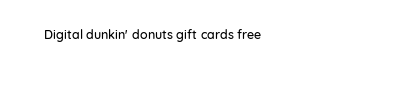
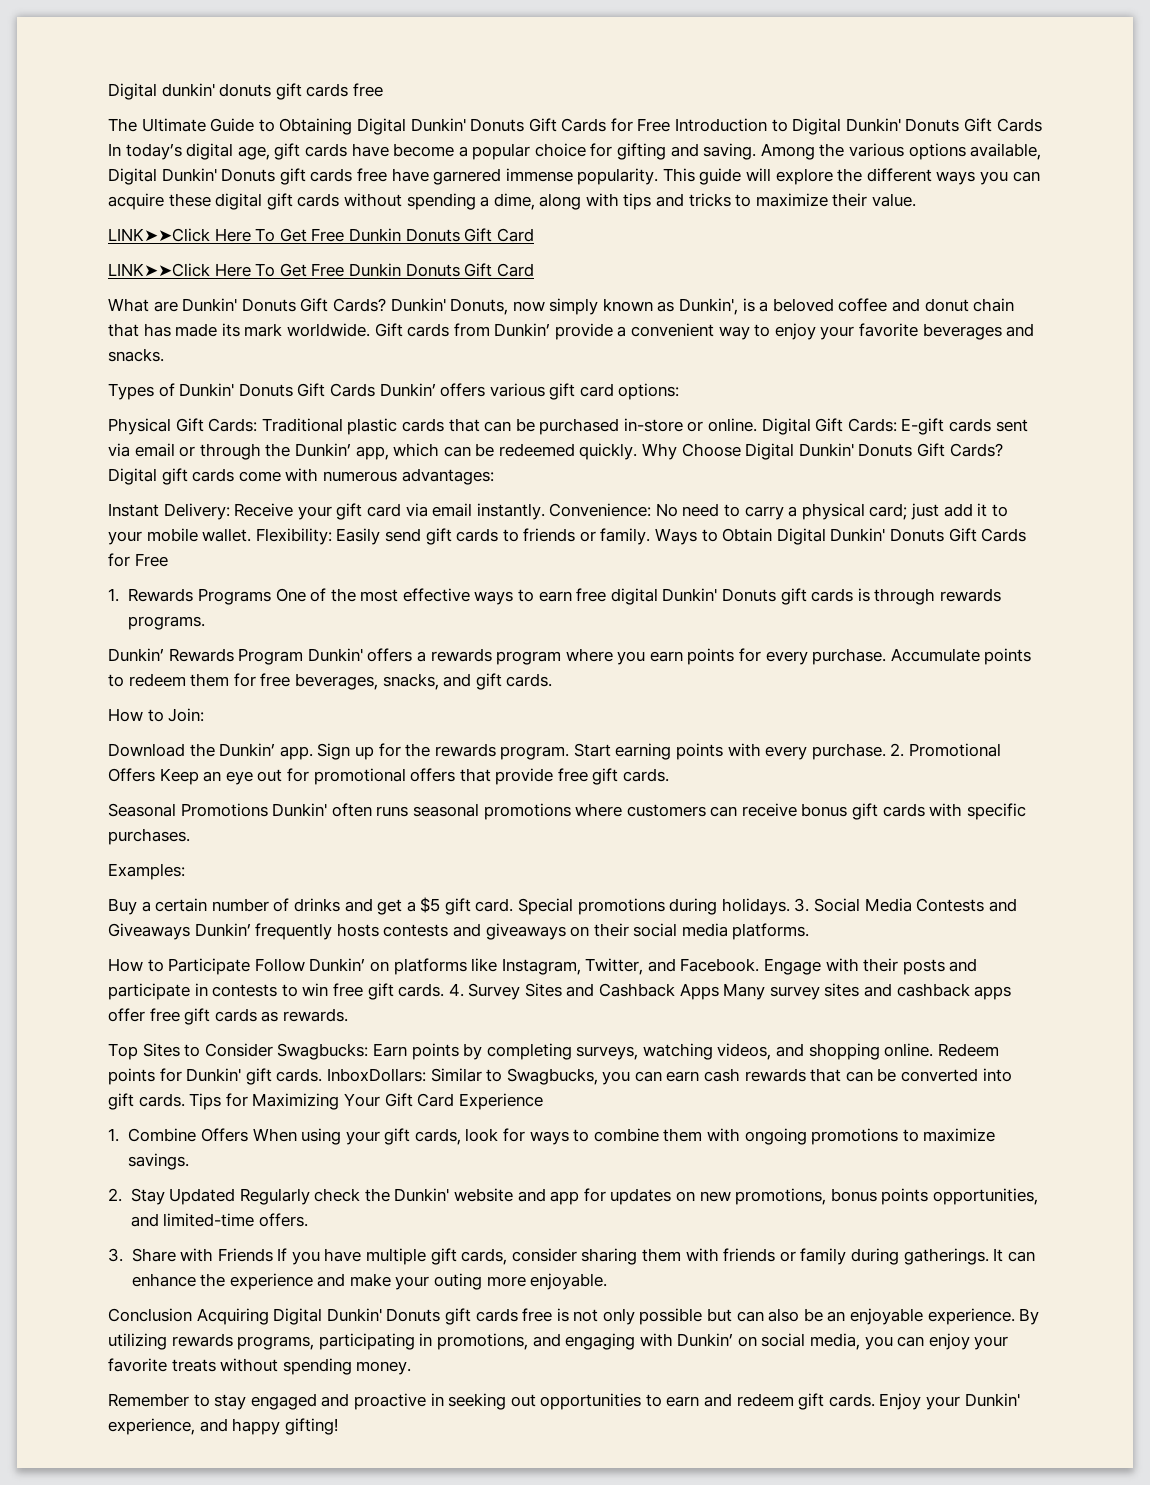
+ The Ultimate Guide to Obtaining Digital Dunkin' Donuts Gift Cards for Free Introduction to Digital Dunkin' Donuts Gift Cards In today’s digital age, gift cards have become a popular choice for gifting and saving. Among the various options available, Digital Dunkin' Donuts gift cards free have garnered immense popularity. This guide will explore the different ways you can acquire these digital gift cards without spending a dime, along with tips and tricks to maximize their value.
+ LINK➤➤Click Here To Get Free Dunkin Donuts Gift Card
+ LINK➤➤Click Here To Get Free Dunkin Donuts Gift Card
+ What are Dunkin' Donuts Gift Cards? Dunkin' Donuts, now simply known as Dunkin', is a beloved coffee and donut chain that has made its mark worldwide. Gift cards from Dunkin’ provide a convenient way to enjoy your favorite beverages and snacks.
+ Types of Dunkin' Donuts Gift Cards Dunkin’ offers various gift card options:
+ Physical Gift Cards: Traditional plastic cards that can be purchased in-store or online. Digital Gift Cards: E-gift cards sent via email or through the Dunkin’ app, which can be redeemed quickly. Why Choose Digital Dunkin' Donuts Gift Cards? Digital gift cards come with numerous advantages:
+ Instant Delivery: Receive your gift card via email instantly. Convenience: No need to carry a physical card; just add it to your mobile wallet. Flexibility: Easily send gift cards to friends or family. Ways to Obtain Digital Dunkin' Donuts Gift Cards for Free
+ 1. Rewards Programs One of the most effective ways to earn free digital Dunkin' Donuts gift cards is through rewards programs.
+ Dunkin’ Rewards Program Dunkin' offers a rewards program where you earn points for every purchase. Accumulate points to redeem them for free beverages, snacks, and gift cards.
+ How to Join:
+ Download the Dunkin’ app. Sign up for the rewards program. Start earning points with every purchase. 2. Promotional Offers Keep an eye out for promotional offers that provide free gift cards.
+ Seasonal Promotions Dunkin' often runs seasonal promotions where customers can receive bonus gift cards with specific purchases.
+ Examples:
+ Buy a certain number of drinks and get a $5 gift card. Special promotions during holidays. 3. Social Media Contests and Giveaways Dunkin’ frequently hosts contests and giveaways on their social media platforms.
+ How to Participate Follow Dunkin’ on platforms like Instagram, Twitter, and Facebook. Engage with their posts and participate in contests to win free gift cards. 4. Survey Sites and Cashback Apps Many survey sites and cashback apps offer free gift cards as rewards.
+ Top Sites to Consider Swagbucks: Earn points by completing surveys, watching videos, and shopping online. Redeem points for Dunkin' gift cards. InboxDollars: Similar to Swagbucks, you can earn cash rewards that can be converted into gift cards. Tips for Maximizing Your Gift Card Experience
+ 1. Combine Offers When using your gift cards, look for ways to combine them with ongoing promotions to maximize savings.
+ 2. Stay Updated Regularly check the Dunkin' website and app for updates on new promotions, bonus points opportunities, and limited-time offers.
+ 3. Share with Friends If you have multiple gift cards, consider sharing them with friends or family during gatherings. It can enhance the experience and make your outing more enjoyable.
+ Conclusion Acquiring Digital Dunkin' Donuts gift cards free is not only possible but can also be an enjoyable experience. By utilizing rewards programs, participating in promotions, and engaging with Dunkin’ on social media, you can enjoy your favorite treats without spending money.
+ Remember to stay engaged and proactive in seeking out opportunities to earn and redeem gift cards. Enjoy your Dunkin' experience, and happy gifting!

